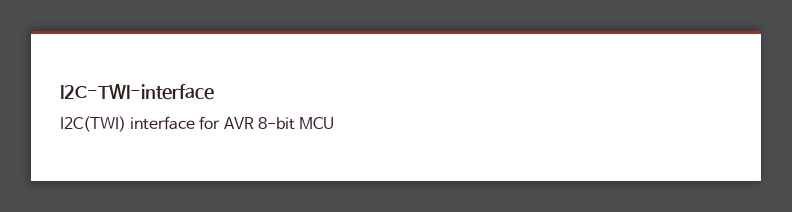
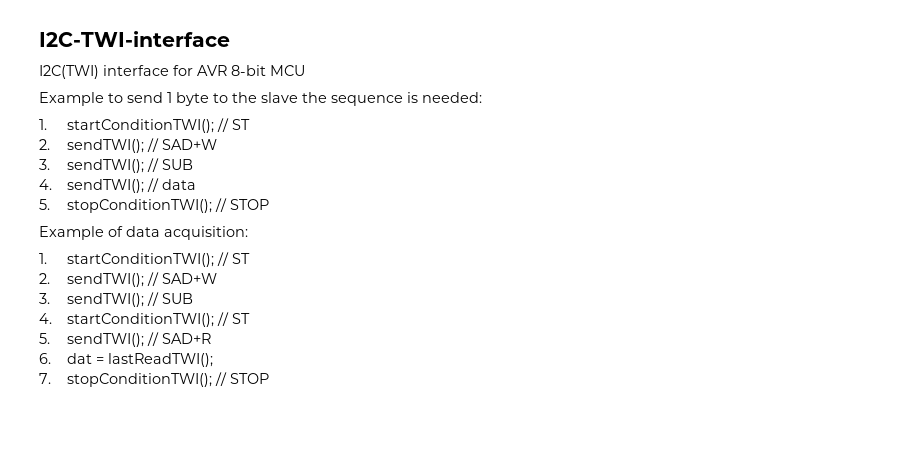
+ Example to send 1 byte to the slave the sequence is needed:
+ 1. startConditionTWI(); // ST
+ 2. sendTWI(); // SAD+W
+ 3. sendTWI(); // SUB
+ 4. sendTWI(); // data
+ 5. stopConditionTWI(); // STOP
+ Example of data acquisition:
+ 1. startConditionTWI(); // ST
+ 2. sendTWI(); // SAD+W
+ 3. sendTWI(); // SUB
+ 4. startConditionTWI(); // ST
+ 5. sendTWI(); // SAD+R
+ 6. dat = lastReadTWI();
+ 7. stopConditionTWI(); // STOP

